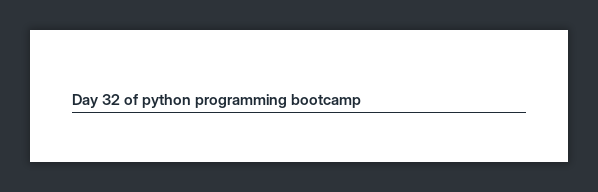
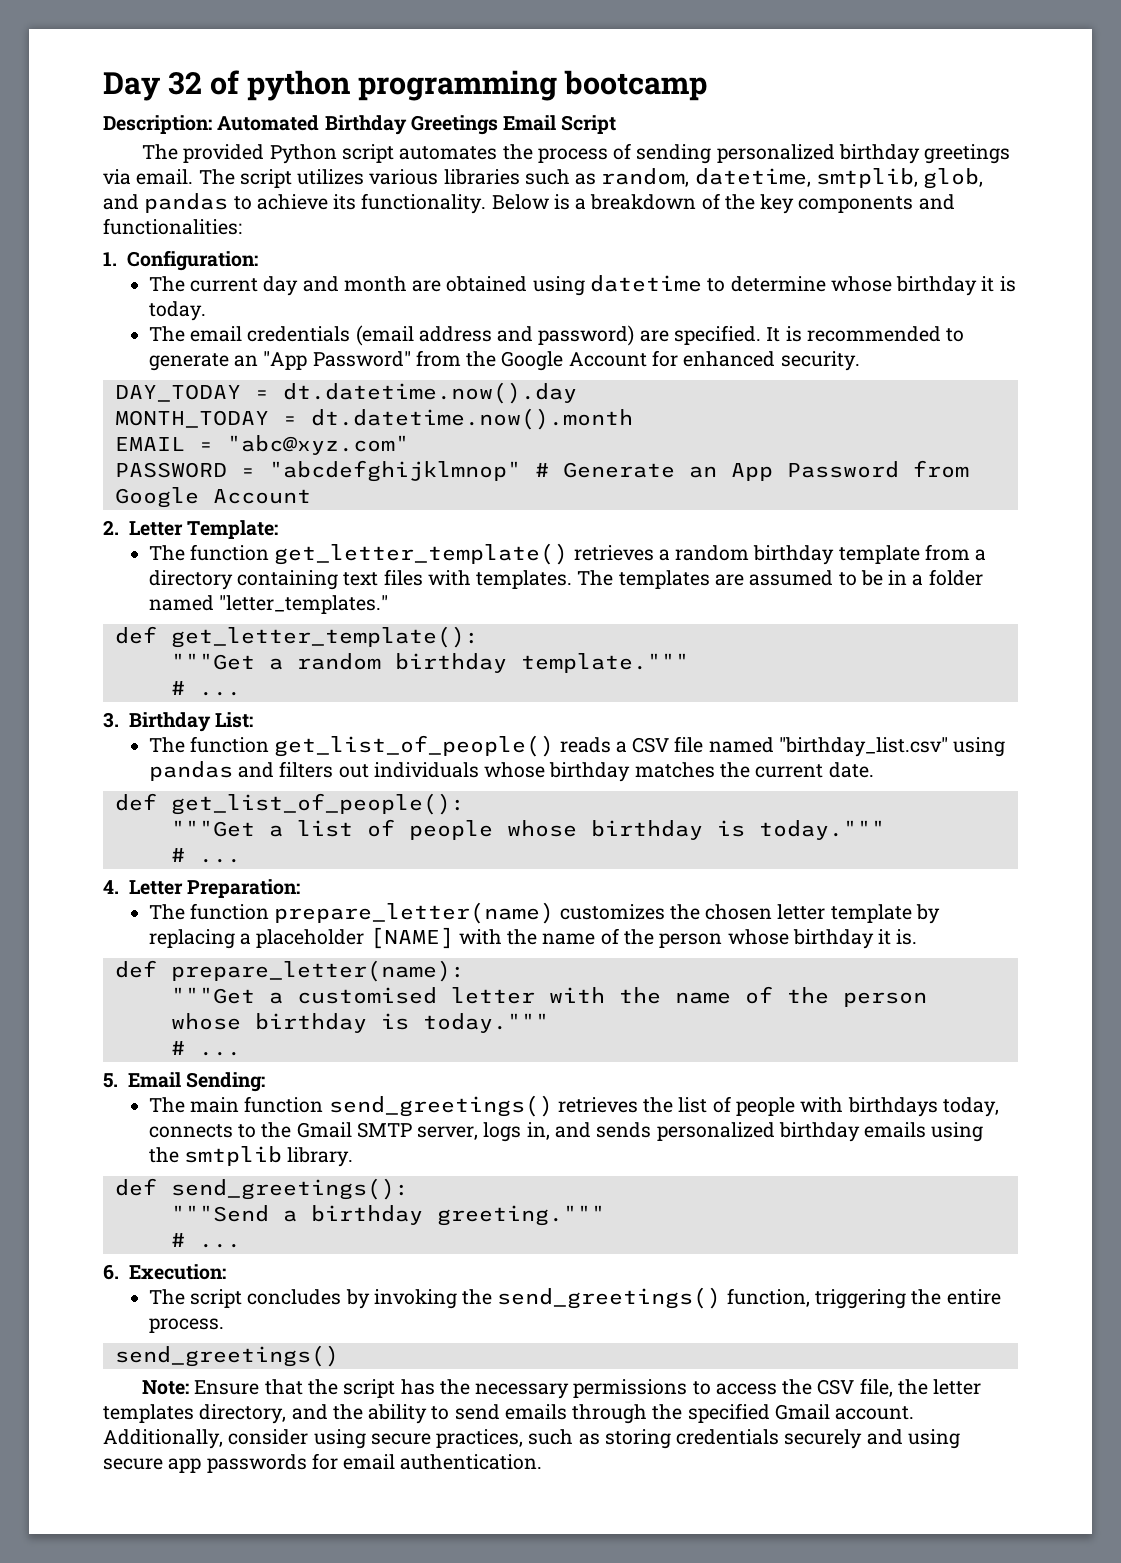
+ Description: Automated Birthday Greetings Email Script
+ The provided Python script automates the process of sending personalized birthday greetings via email. The script utilizes various libraries such as random, datetime, smtplib, glob, and pandas to achieve its functionality. Below is a breakdown of the key components and functionalities:
+ 1. Configuration:
+ The current day and month are obtained using datetime to determine whose birthday it is today.
+ The email credentials (email address and password) are specified. It is recommended to generate an "App Password" from the Google Account for enhanced security.
+ DAY_TODAY = dt.datetime.now().day
+ MONTH_TODAY = dt.datetime.now().month
+ EMAIL = "abc@xyz.com"
+ PASSWORD = "abcdefghijklmnop" # Generate an App Password from Google Account
+ 2. Letter Template:
+ The function get_letter_template() retrieves a random birthday template from a directory containing text files with templates. The templates are assumed to be in a folder named "letter_templates."
+ def get_letter_template():
+ """Get a random birthday template."""
+ # ...
+ 3. Birthday List:
+ The function get_list_of_people() reads a CSV file named "birthday_list.csv" using pandas and filters out individuals whose birthday matches the current date.
+ def get_list_of_people():
+ """Get a list of people whose birthday is today."""
+ # ...
+ 4. Letter Preparation:
+ The function prepare_letter(name) customizes the chosen letter template by replacing a placeholder [NAME] with the name of the person whose birthday it is.
+ def prepare_letter(name):
+ """Get a customised letter with the name of the person whose birthday is today."""
+ # ...
+ 5. Email Sending:
+ The main function send_greetings() retrieves the list of people with birthdays today, connects to the Gmail SMTP server, logs in, and sends personalized birthday emails using the smtplib library.
+ def send_greetings():
+ """Send a birthday greeting."""
+ # ...
+ 6. Execution:
+ The script concludes by invoking the send_greetings() function, triggering the entire process.
+ send_greetings()
+ Note: Ensure that the script has the necessary permissions to access the CSV file, the letter templates directory, and the ability to send emails through the specified Gmail account. Additionally, consider using secure practices, such as storing credentials securely and using secure app passwords for email authentication.

